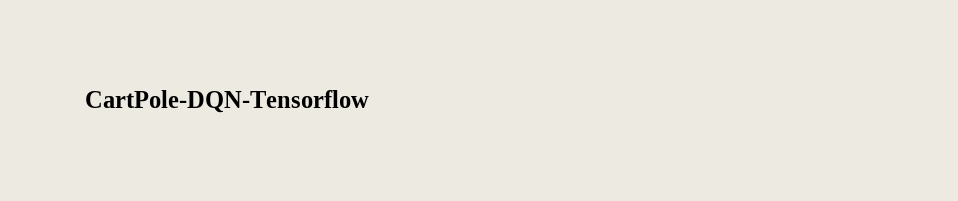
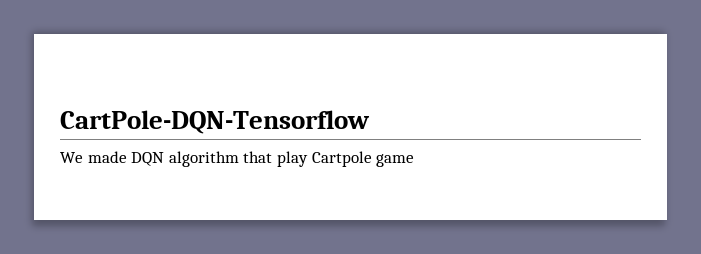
+ We made DQN algorithm that play Cartpole game

